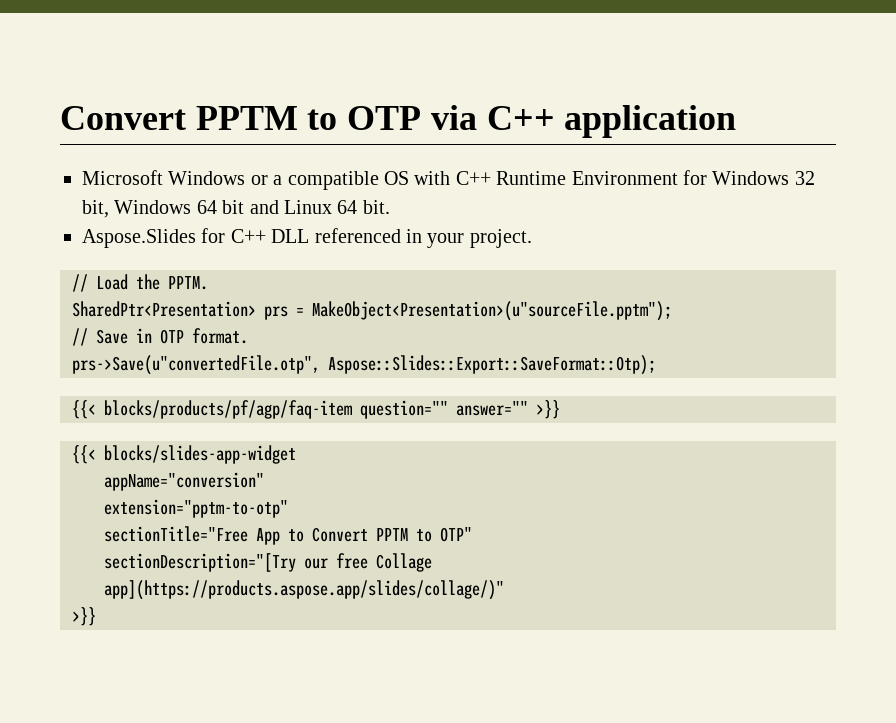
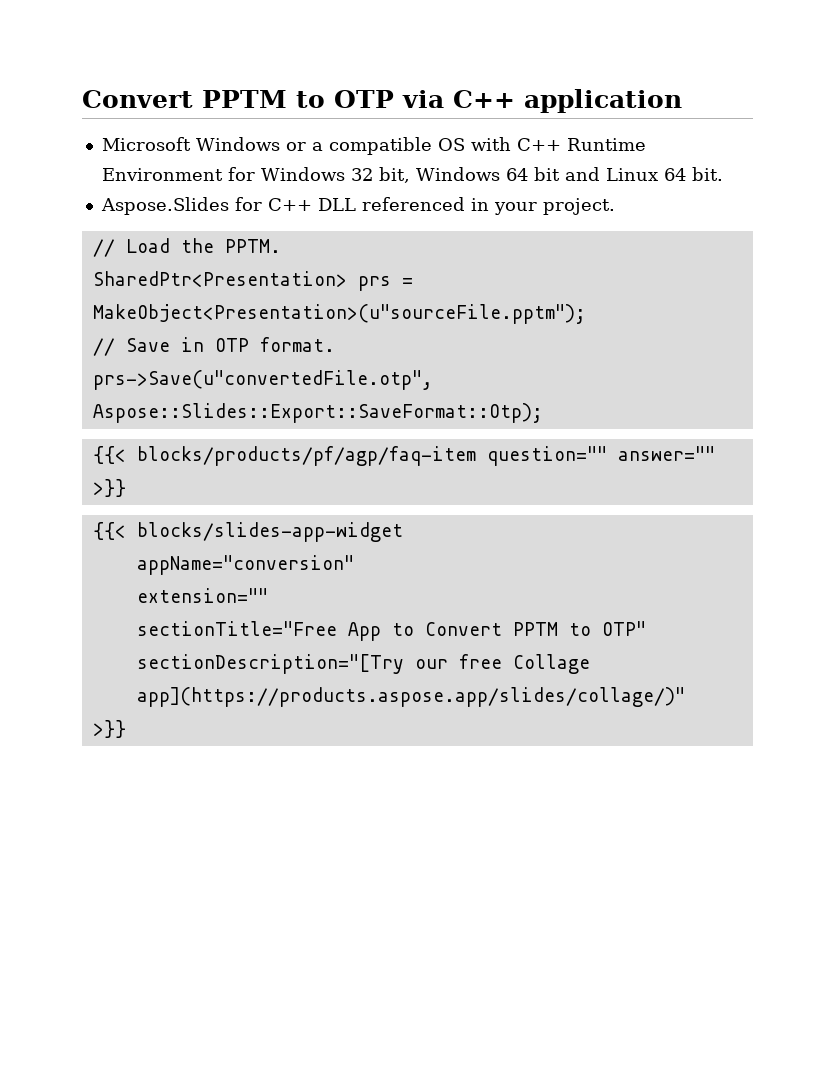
- extension="pptm-to-otp"
+ extension=""

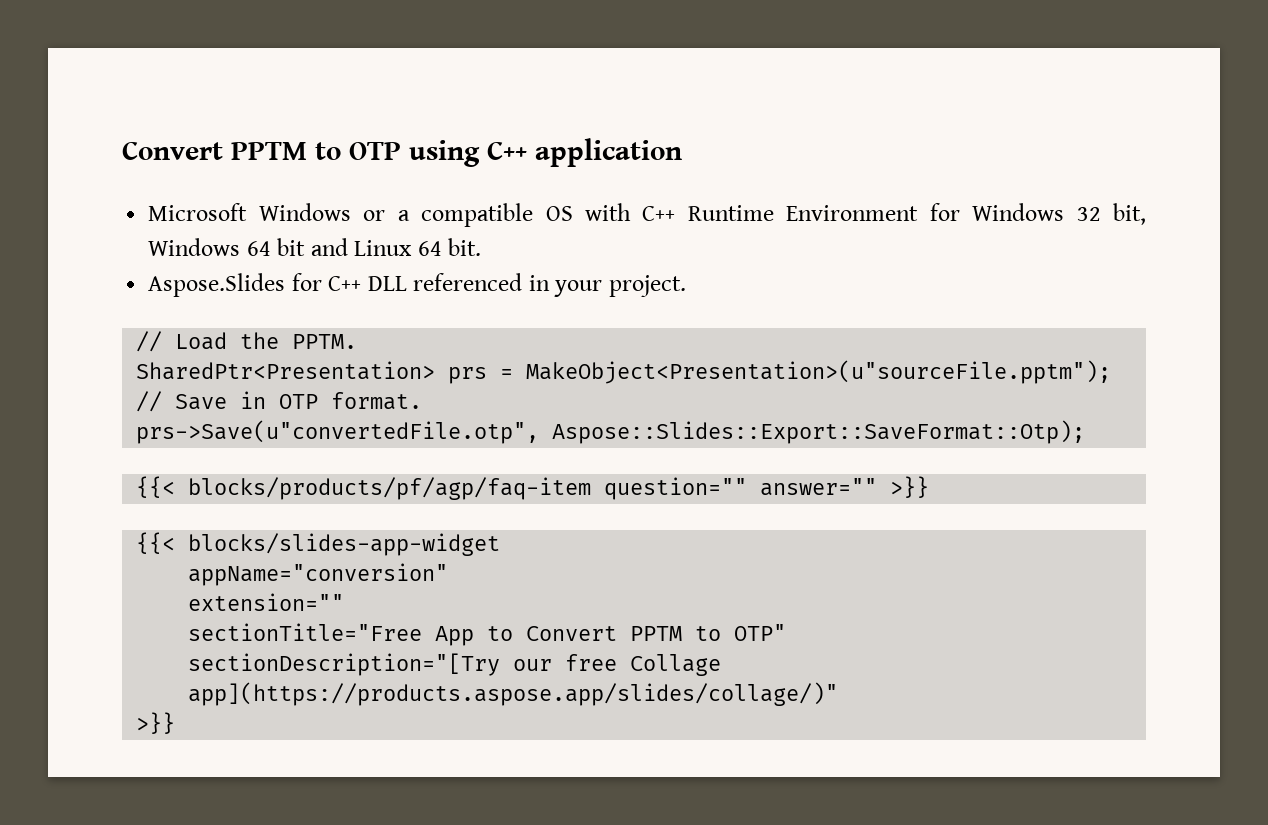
- Convert PPTM to OTP via C++ application
+ Convert PPTM to OTP using C++ application

